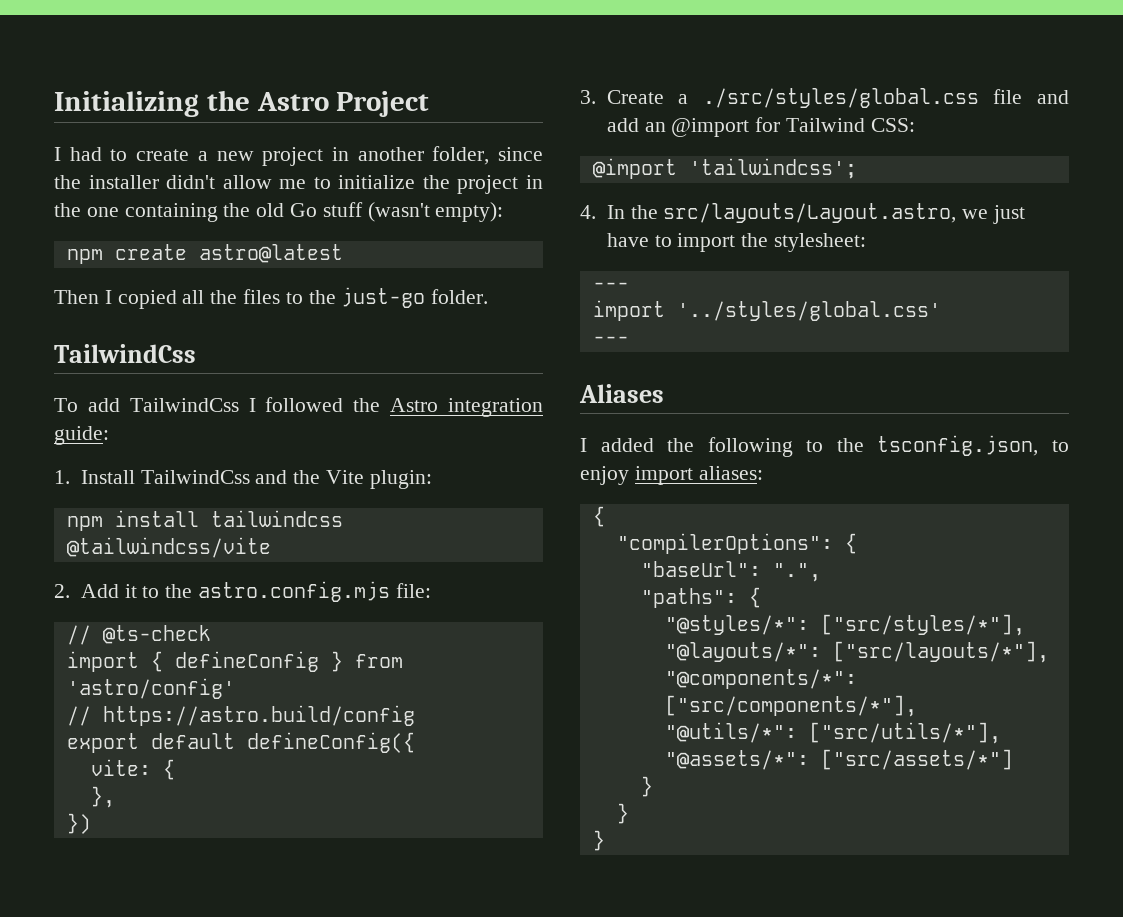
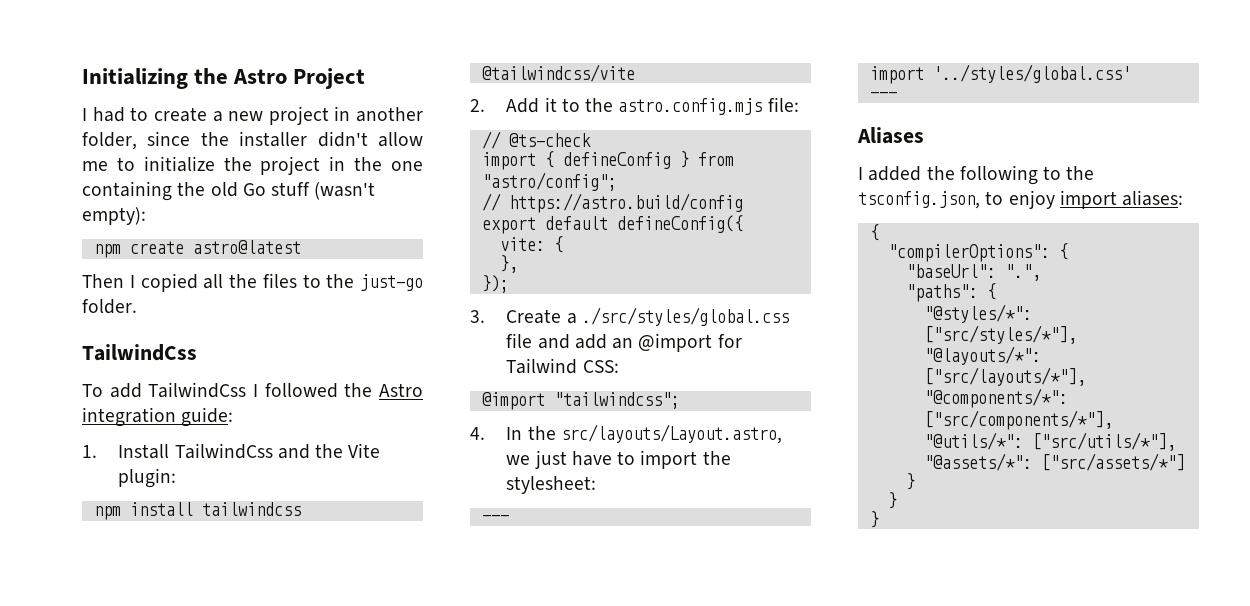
- import { defineConfig } from 'astro/config'
+ import { defineConfig } from "astro/config";
- })
+ });
- @import 'tailwindcss';
+ @import "tailwindcss";

